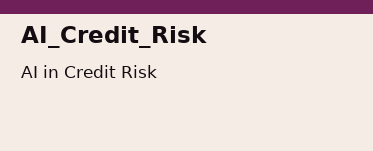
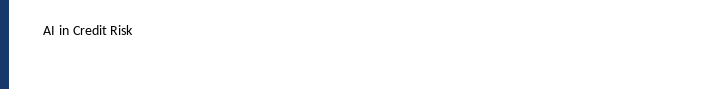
- AI_Credit_Risk

